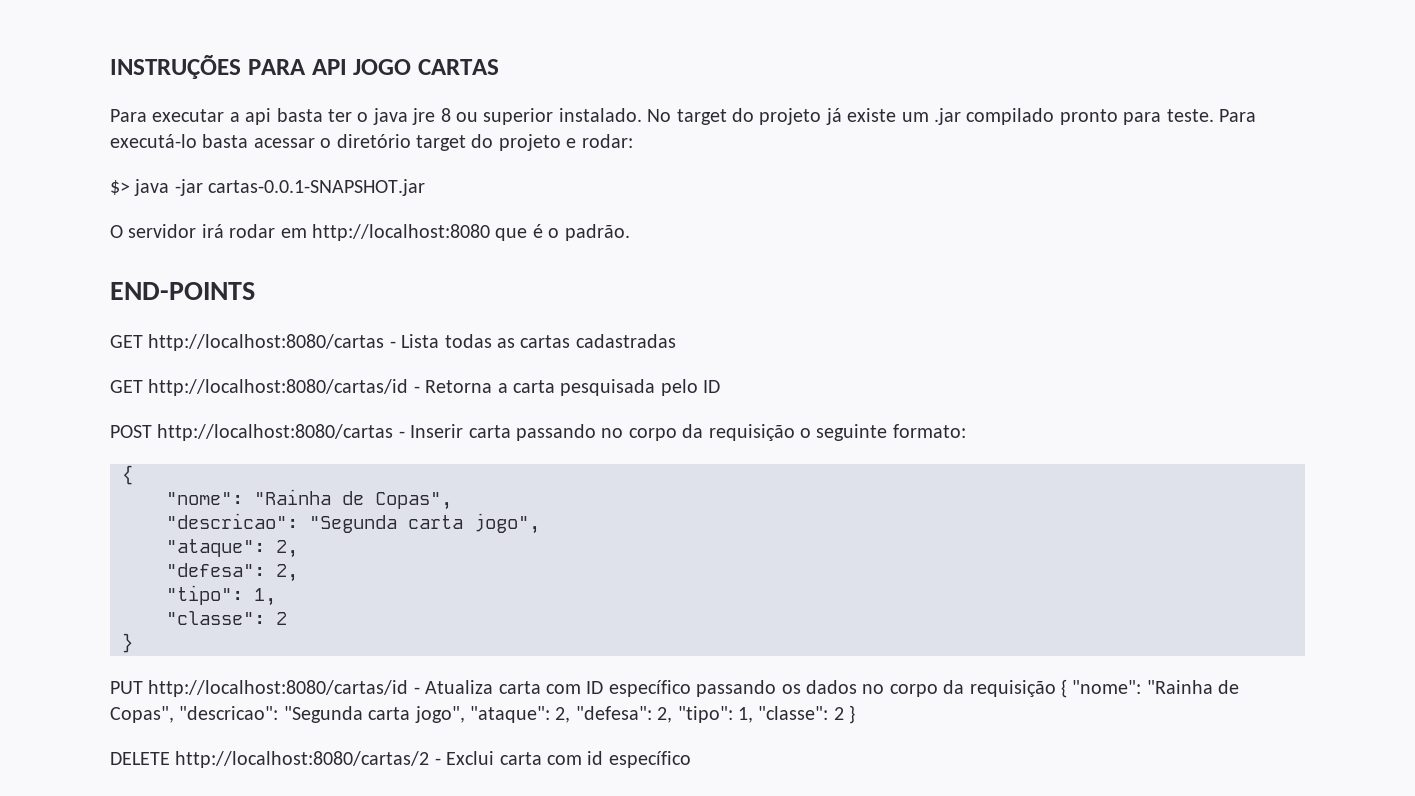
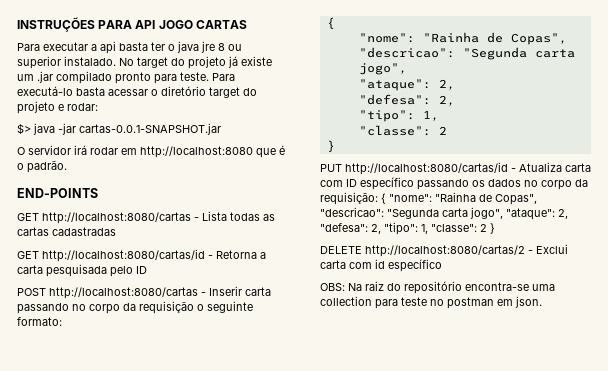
- PUT http://localhost:8080/cartas/id - Atualiza carta com ID específico passando os dados no corpo da requisição { "nome": "Rainha de Copas", "descricao": "Segunda carta jogo", "ataque": 2, "defesa": 2, "tipo": 1, "classe": 2 }
+ PUT http://localhost:8080/cartas/id - Atualiza carta com ID específico passando os dados no corpo da requisição: { "nome": "Rainha de Copas", "descricao": "Segunda carta jogo", "ataque": 2, "defesa": 2, "tipo": 1, "classe": 2 }
+ OBS: Na raiz do repositório encontra-se uma collection para teste no postman em json.

